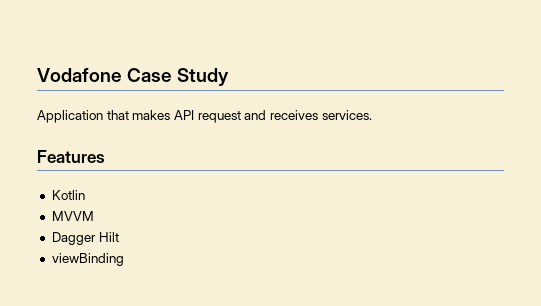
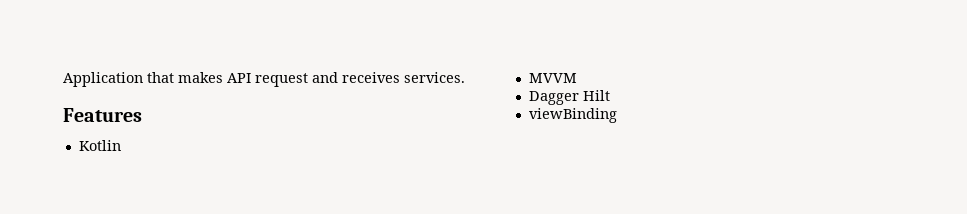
- Vodafone Case Study

